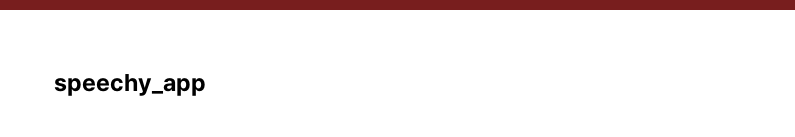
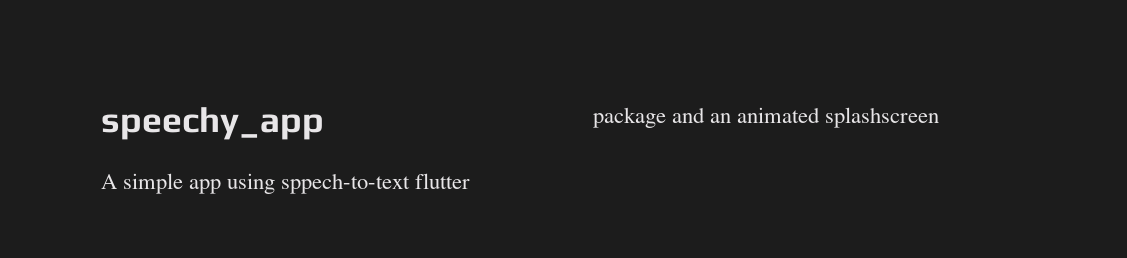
+ A simple app using sppech-to-text flutter package and an animated splashscreen

